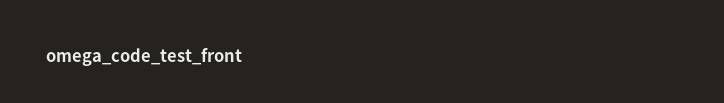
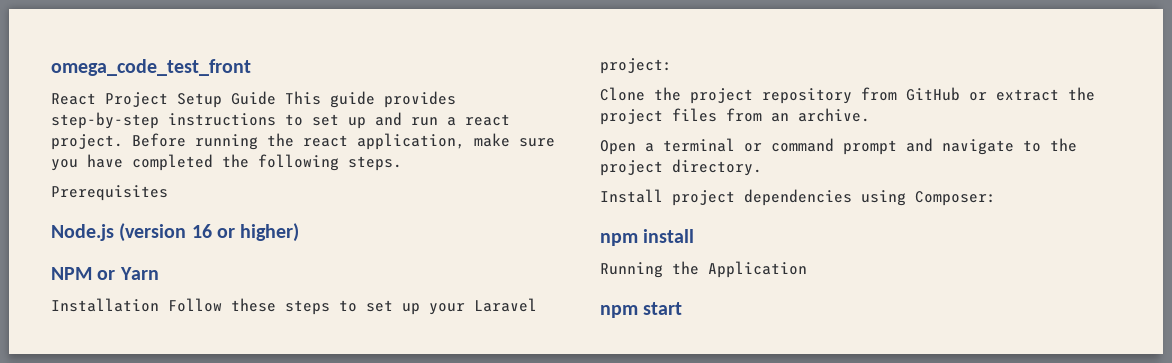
+ React Project Setup Guide This guide provides step-by-step instructions to set up and run a react project. Before running the react application, make sure you have completed the following steps.
+ Prerequisites
+ Node.js (version 16 or higher)
+ NPM or Yarn
+ Installation Follow these steps to set up your Laravel project:
+ Clone the project repository from GitHub or extract the project files from an archive.
+ Open a terminal or command prompt and navigate to the project directory.
+ Install project dependencies using Composer:
+ npm install
+ Running the Application
+ npm start

